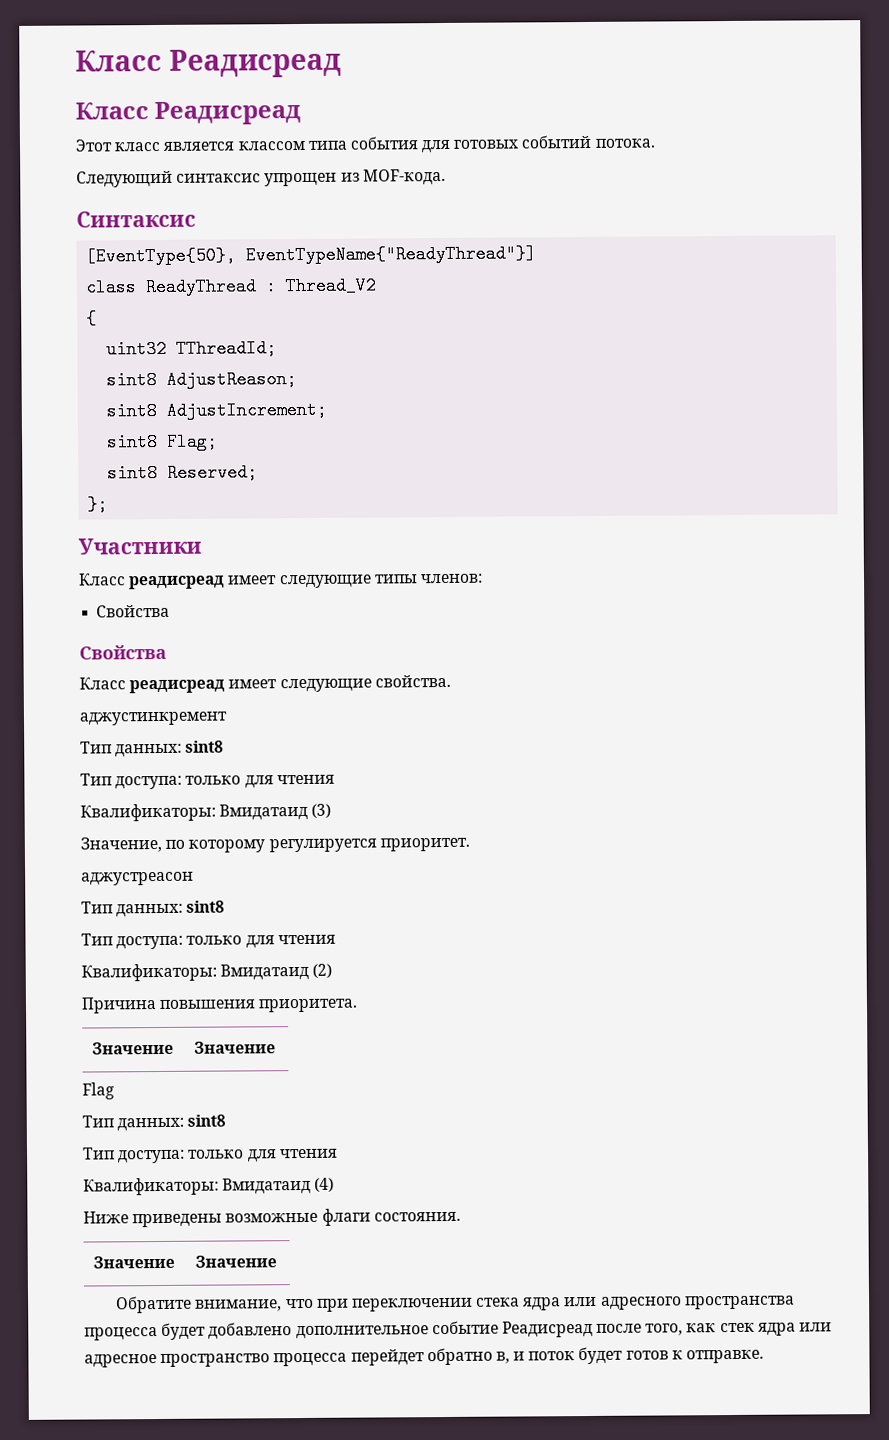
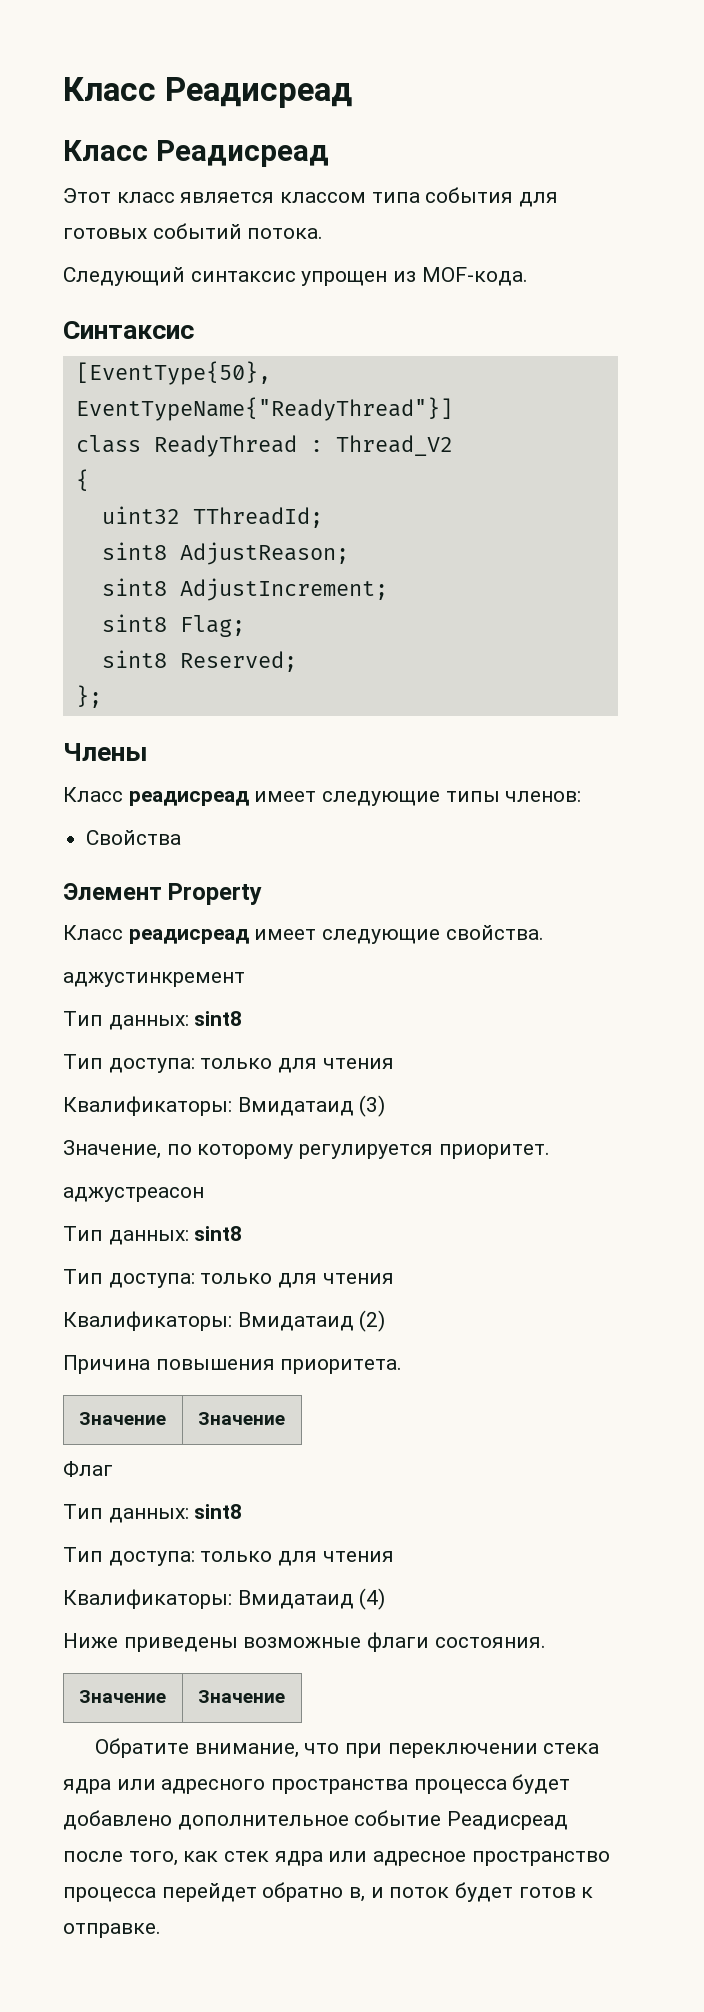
- Участники
+ Члены
  Класс реадисреад имеет следующие типы членов:
  Свойства
- Свойства
+ Элемент Property
- Flag
+ Флаг

